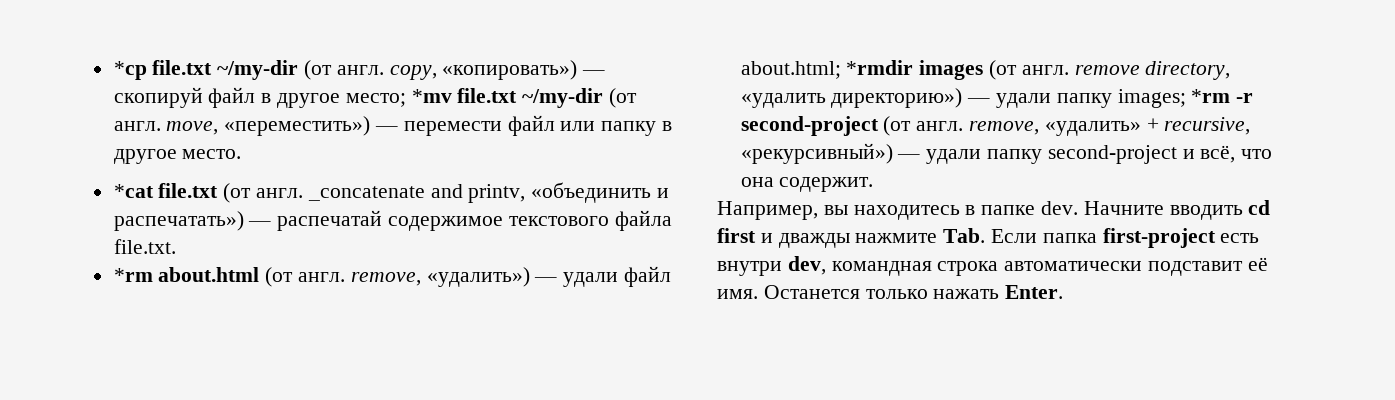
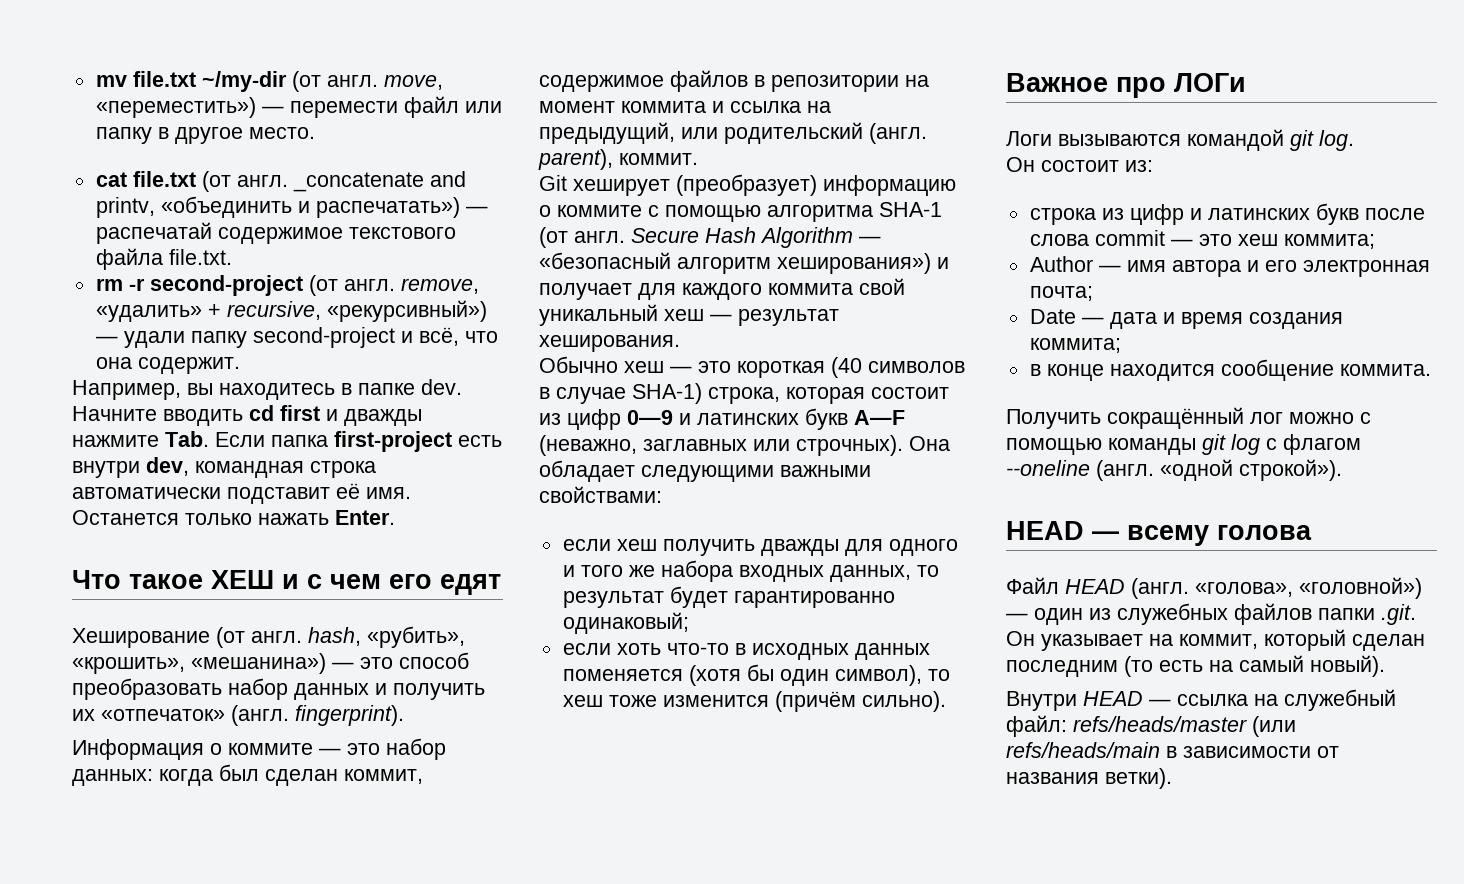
- *cp file.txt ~/my-dir (от англ. copy, «копировать») — скопируй файл в другое место; *mv file.txt ~/my-dir (от англ. move, «переместить») — перемести файл или папку в другое место.
+ mv file.txt ~/my-dir (от англ. move, «переместить») — перемести файл или папку в другое место.
- *cat file.txt (от англ.
+ cat file.txt (от англ.
- *rm about.html (от англ. remove, «удалить») — удали файл about.html; *rmdir images (от англ. remove directory, «удалить директорию») — удали папку images; *rm -r second-project (от англ. remove, «удалить» + recursive, «рекурсивный») — удали папку second-project и всё, что она содержит.
+ rm -r second-project (от англ. remove, «удалить» + recursive, «рекурсивный») — удали папку second-project и всё, что она содержит.
+ Что такое ХЕШ и с чем его едят
+ Хеширование (от англ. hash, «рубить», «крошить», «мешанина») — это способ преобразовать набор данных и получить их «отпечаток» (англ. fingerprint).
+ Информация о коммите — это набор данных: когда был сделан коммит, содержимое файлов в репозитории на момент коммита и ссылка на предыдущий, или родительский (англ. parent), коммит.
+ Git хеширует (преобразует) информацию о коммите с помощью алгоритма SHA-1 (от англ. Secure Hash Algorithm — «безопасный алгоритм хеширования») и получает для каждого коммита свой уникальный хеш — результат хеширования.
+ Обычно хеш — это короткая (40 символов в случае SHA-1) строка, которая состоит из цифр 0—9 и латинских букв A—F (неважно, заглавных или строчных). Она обладает следующими важными свойствами:
+ если хеш получить дважды для одного и того же набора входных данных, то результат будет гарантированно одинаковый;
+ если хоть что-то в исходных данных поменяется (хотя бы один символ), то хеш тоже изменится (причём сильно).
+ Важное про ЛОГи
+ Логи вызываются командой git log.
+ Он состоит из:
+ строка из цифр и латинских букв после слова commit — это хеш коммита;
+ Author — имя автора и его электронная почта;
+ Date — дата и время создания коммита;
+ в конце находится сообщение коммита.
+ Получить сокращённый лог можно с помощью команды git log с флагом --oneline (англ. «одной строкой»).
+ HEAD — всему голова
+ Файл HEAD (англ. «голова», «головной») — один из служебных файлов папки .git. Он указывает на коммит, который сделан последним (то есть на самый новый).
+ Внутри HEAD — ссылка на служебный файл: refs/heads/master (или refs/heads/main в зависимости от названия ветки).

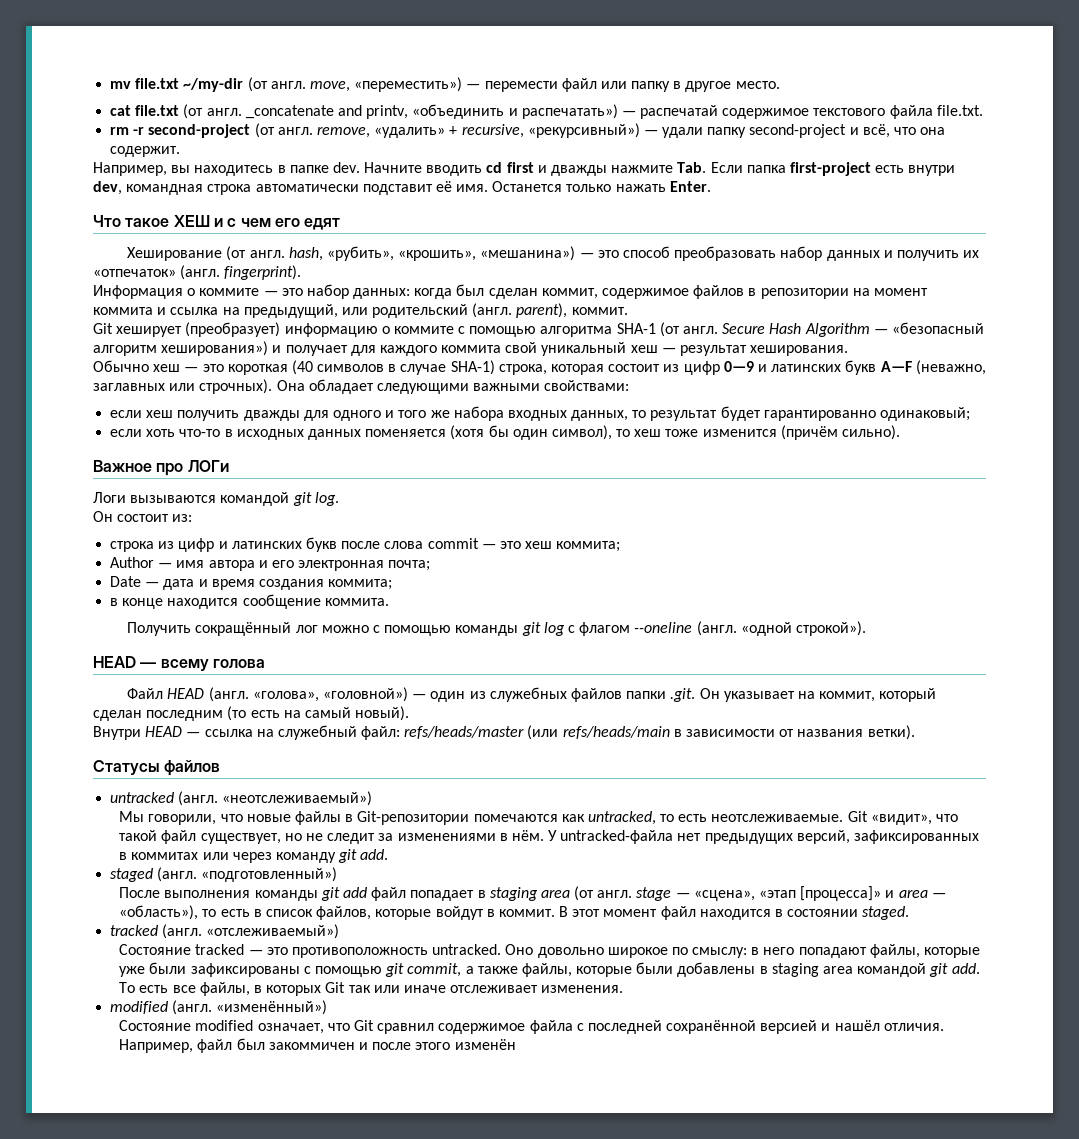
+ Статусы файлов
+ untracked (англ. «неотслеживаемый»)
+ Мы говорили, что новые файлы в Git-репозитории помечаются как untracked, то есть неотслеживаемые. Git «видит», что такой файл существует, но не следит за изменениями в нём. У untracked-файла нет предыдущих версий, зафиксированных в коммитах или через команду git add.
+ staged (англ. «подготовленный»)
+ После выполнения команды git add файл попадает в staging area (от англ. stage — «сцена», «этап [процесса]» и area — «область»), то есть в список файлов, которые войдут в коммит. В этот момент файл находится в состоянии staged.
+ tracked (англ. «отслеживаемый»)
+ Состояние tracked — это противоположность untracked. Оно довольно широкое по смыслу: в него попадают файлы, которые уже были зафиксированы с помощью git commit, а также файлы, которые были добавлены в staging area командой git add. То есть все файлы, в которых Git так или иначе отслеживает изменения.
+ modified (англ. «изменённый»)
+ Состояние modified означает, что Git сравнил содержимое файла с последней сохранённой версией и нашёл отличия. Например, файл был закоммичен и после этого изменён

